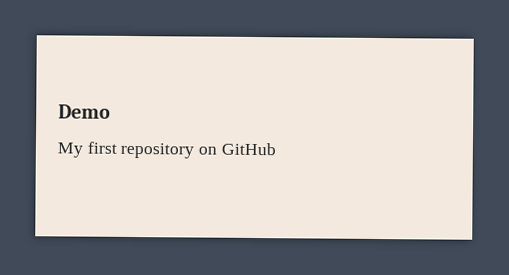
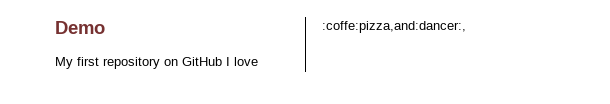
- My first repository on GitHub
+ My first repository on GitHub I love :coffe:pizza,and:dancer:,

